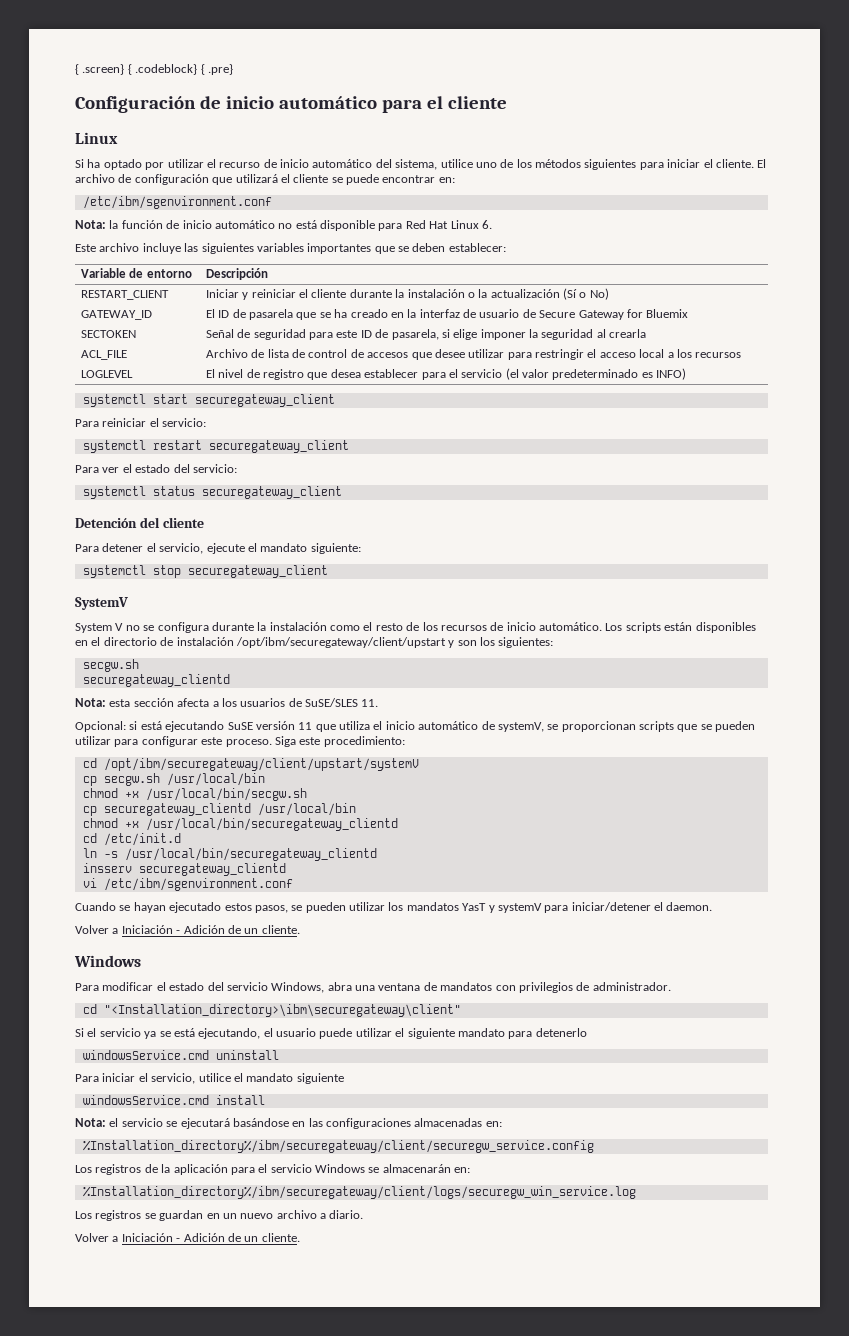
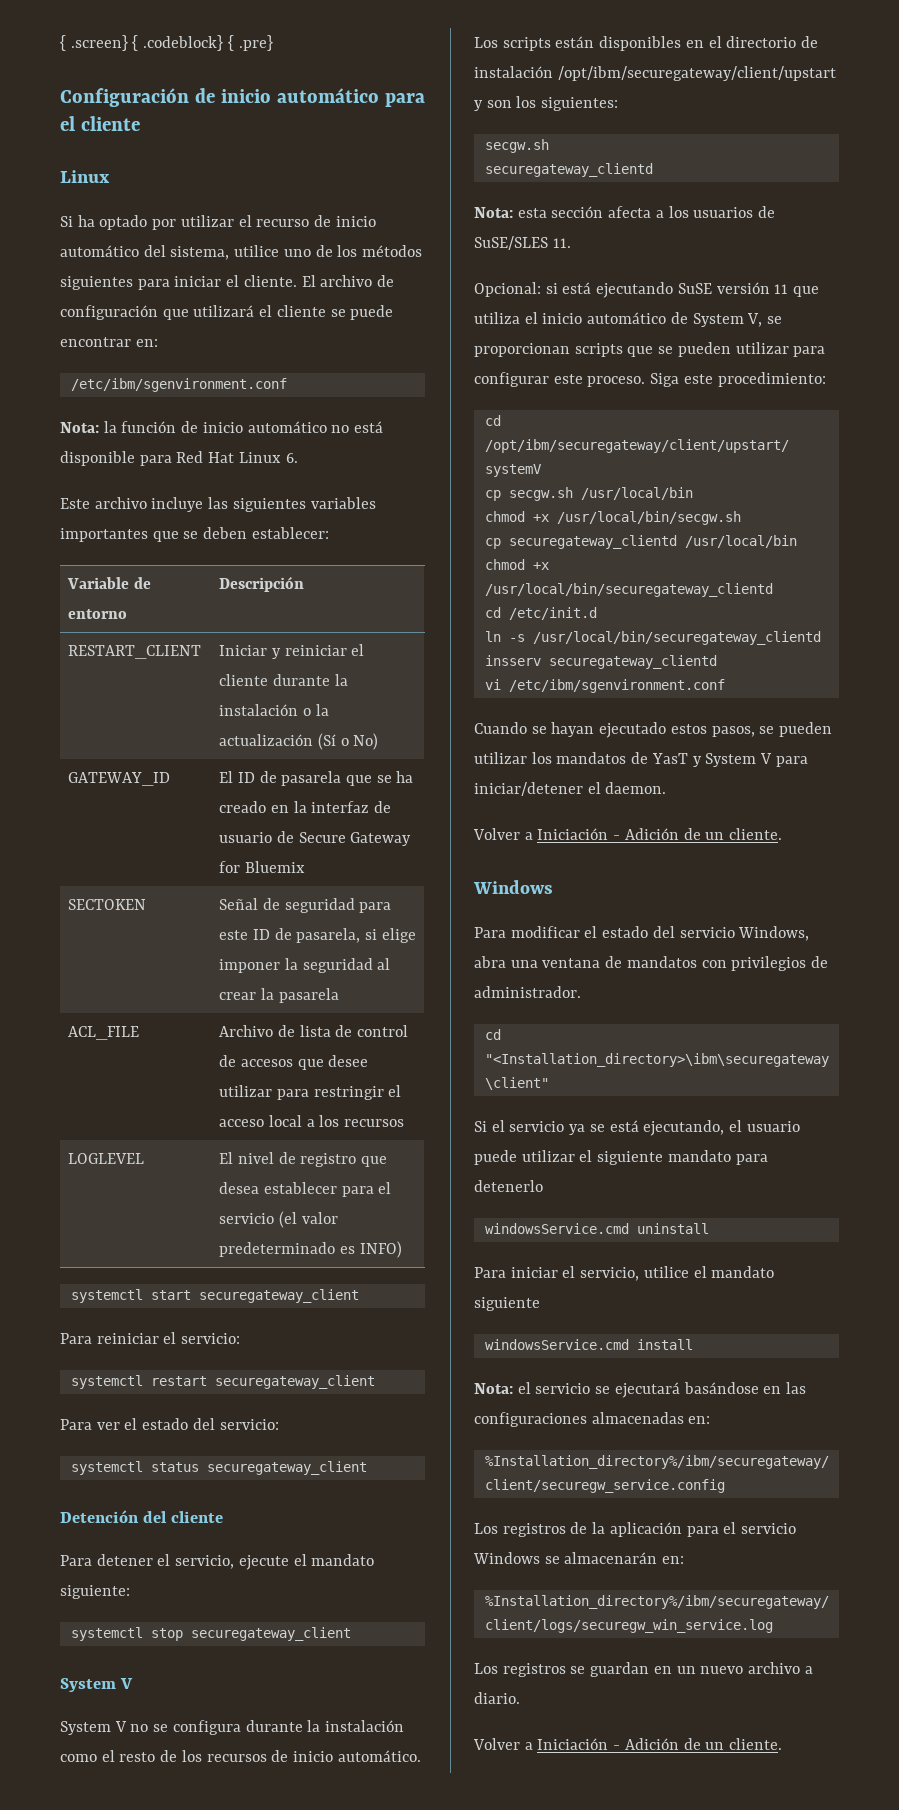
- SECTOKEN | Señal de seguridad para este ID de pasarela, si elige imponer la seguridad al crearla
+ SECTOKEN | Señal de seguridad para este ID de pasarela, si elige imponer la seguridad al crear la pasarela
  systemctl stop securegateway_client
- SystemV
+ System V
- Opcional: si está ejecutando SuSE versión 11 que utiliza el inicio automático de systemV, se proporcionan scripts que se pueden utilizar para configurar este proceso.
+ Opcional: si está ejecutando SuSE versión 11 que utiliza el inicio automático de System V, se proporcionan scripts que se pueden utilizar para configurar este proceso.
- Cuando se hayan ejecutado estos pasos, se pueden utilizar los mandatos YasT y systemV para iniciar/detener el daemon.
+ Cuando se hayan ejecutado estos pasos, se pueden utilizar los mandatos de YasT y System V para iniciar/detener el daemon.

